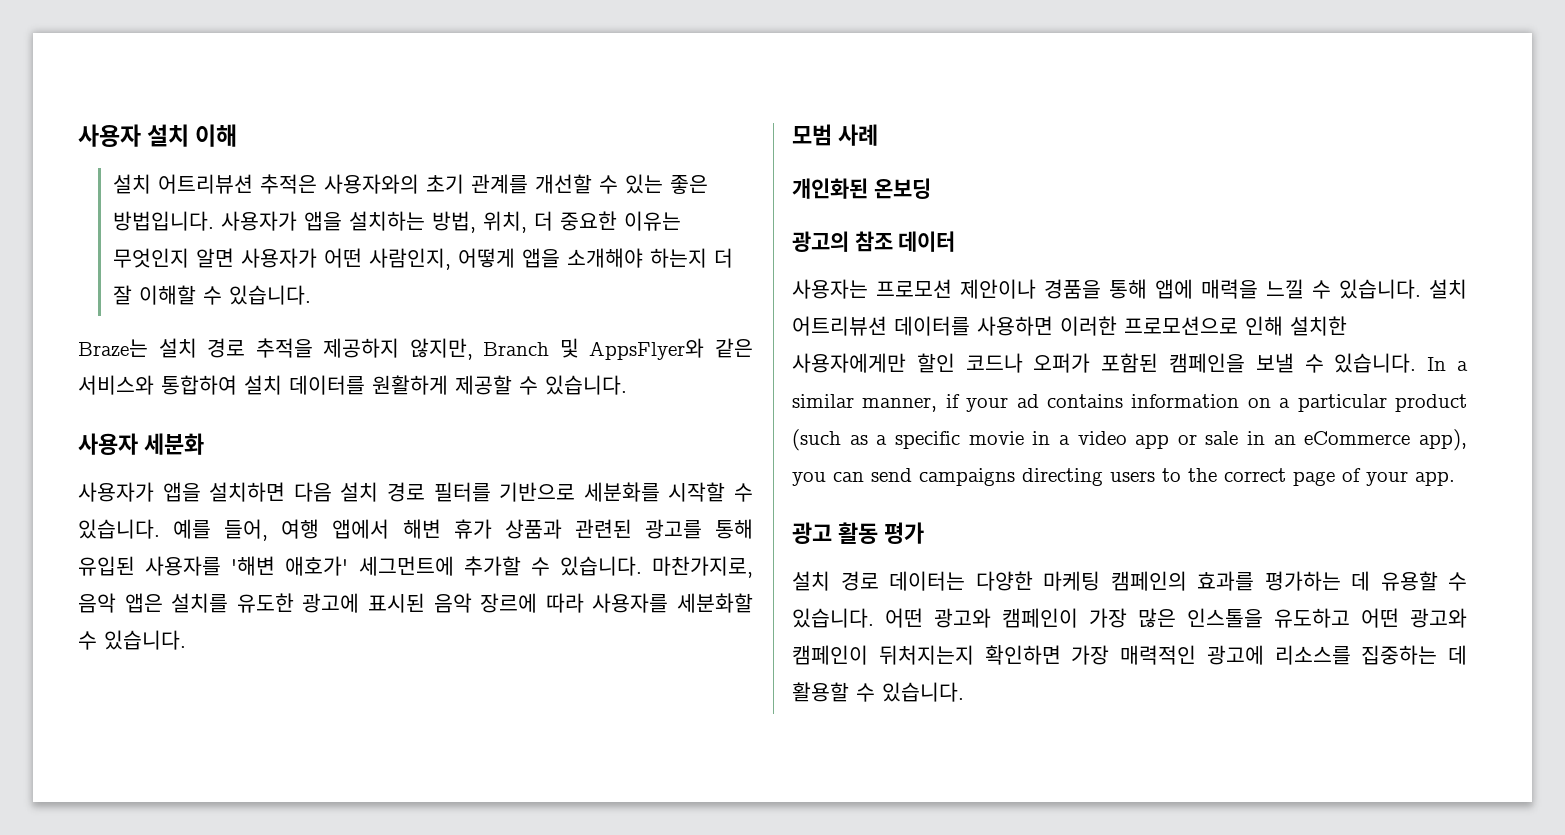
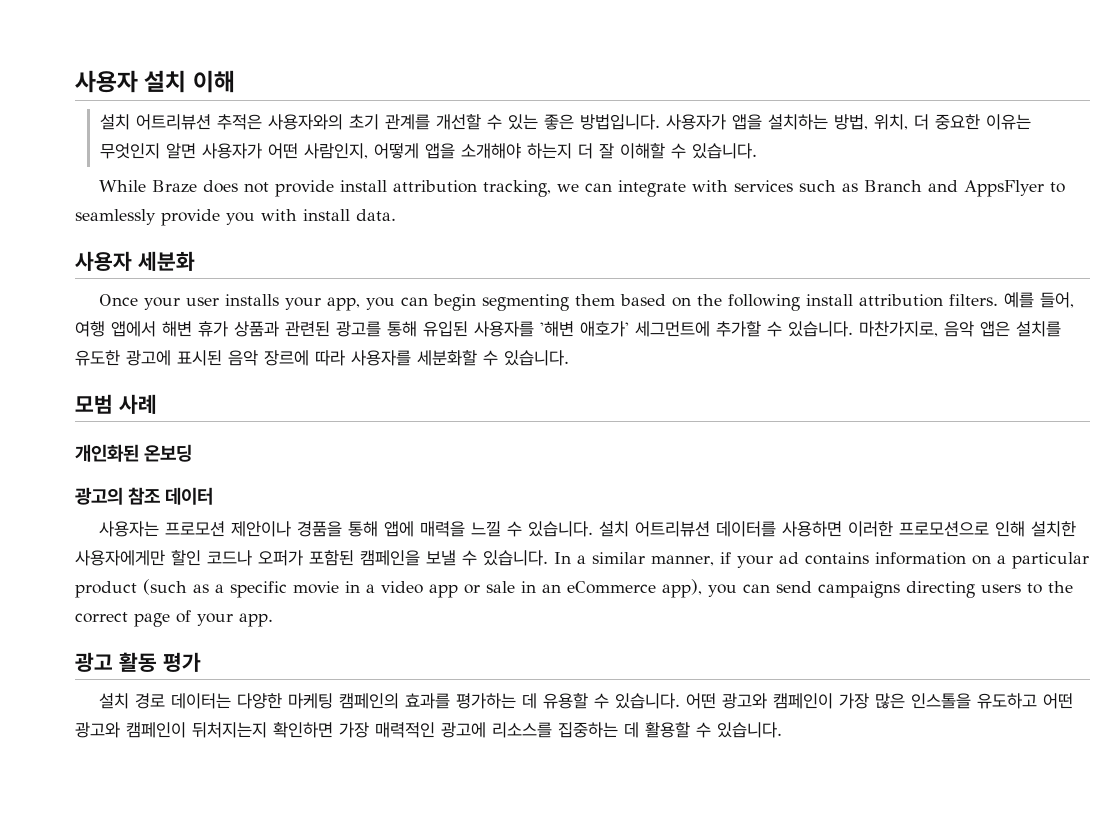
- Braze는 설치 경로 추적을 제공하지 않지만, Branch 및 AppsFlyer와 같은 서비스와 통합하여 설치 데이터를 원활하게 제공할 수 있습니다.
+ While Braze does not provide install attribution tracking, we can integrate with services such as Branch and AppsFlyer to seamlessly provide you with install data.
  사용자 세분화
- 사용자가 앱을 설치하면 다음 설치 경로 필터를 기반으로 세분화를 시작할 수 있습니다.
+ Once your user installs your app, you can begin segmenting them based on the following install attribution filters.

